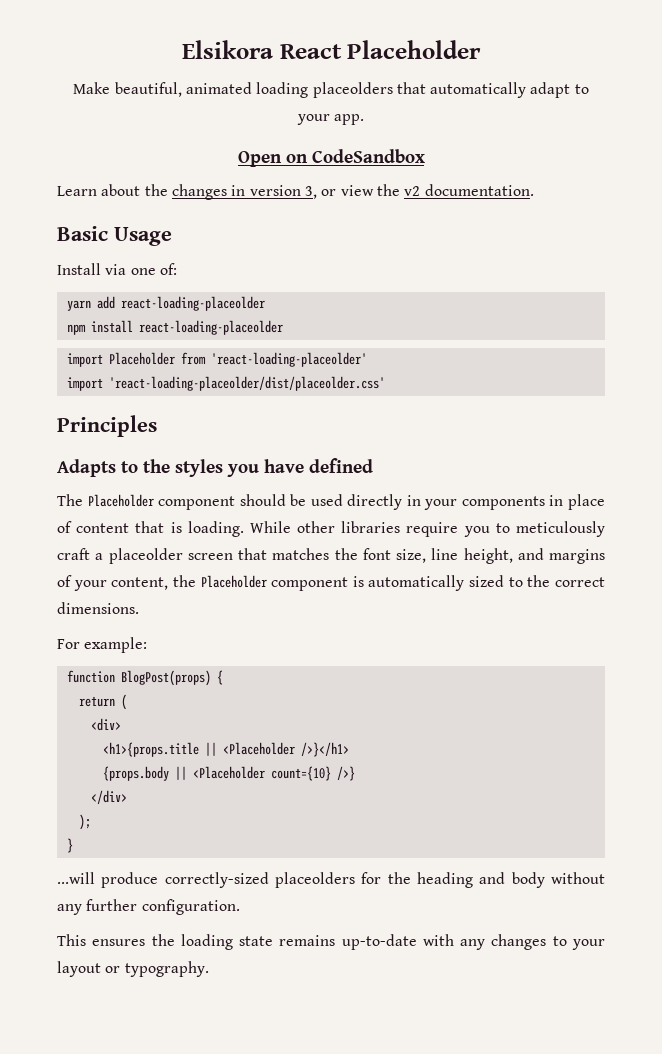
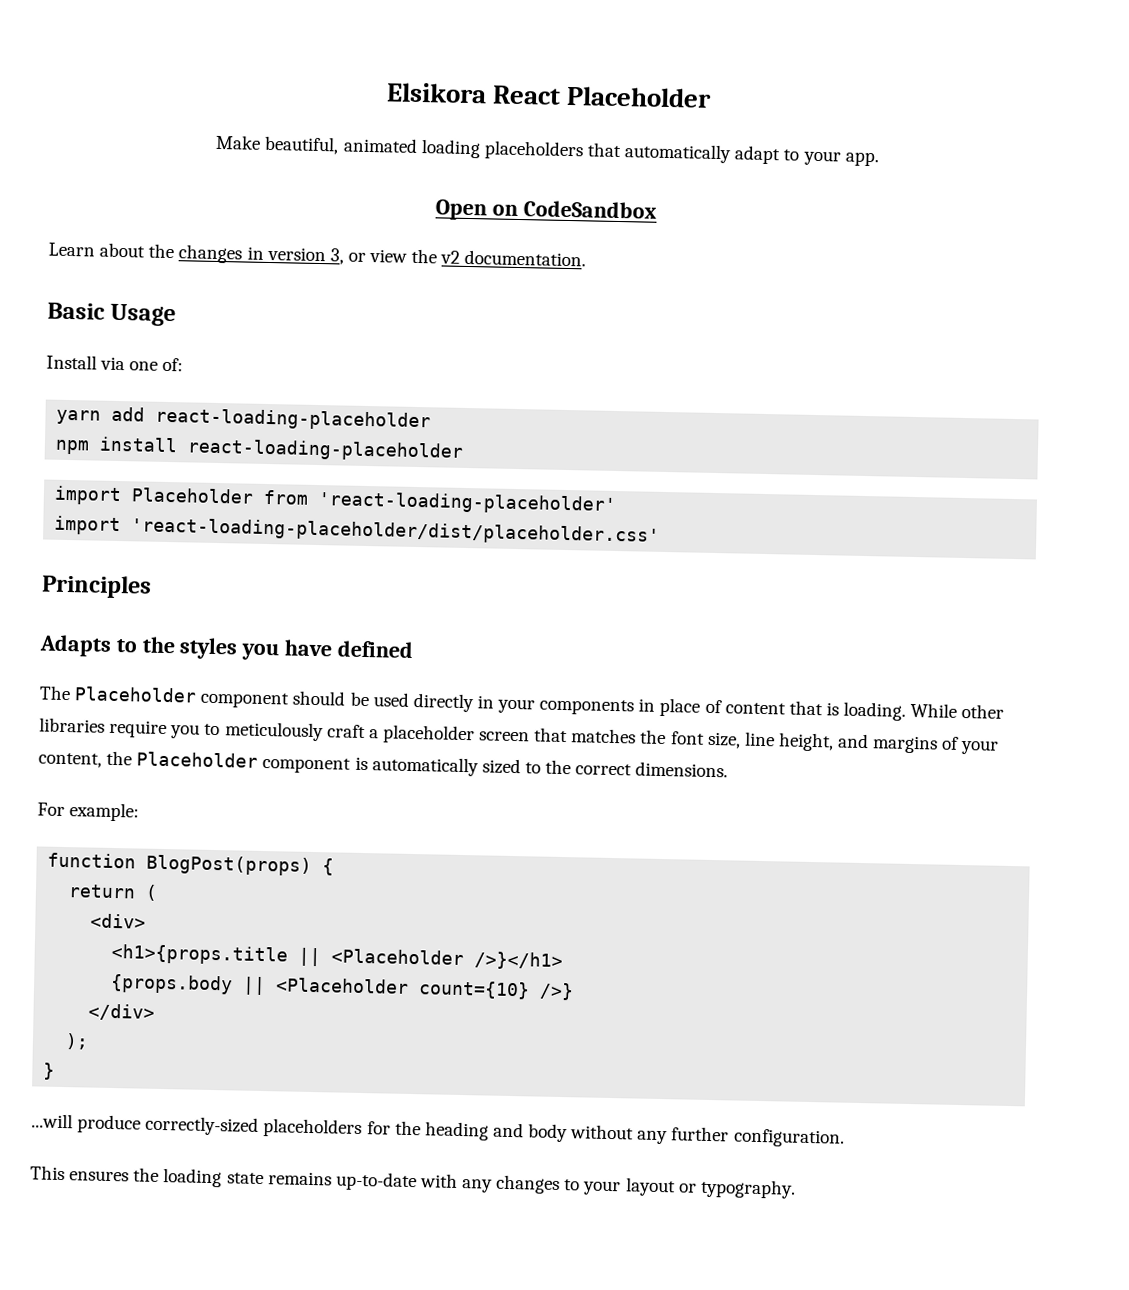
- Make beautiful, animated loading placeolders that automatically adapt to your app.
+ Make beautiful, animated loading placeholders that automatically adapt to your app.
- yarn add react-loading-placeolder
+ yarn add react-loading-placeholder
- npm install react-loading-placeolder
+ npm install react-loading-placeholder
- import Placeholder from 'react-loading-placeolder'
- import 'react-loading-placeolder/dist/placeolder.css'
+ import Placeholder from 'react-loading-placeholder'
+ import 'react-loading-placeholder/dist/placeholder.css'
- While other libraries require you to meticulously craft a placeolder screen that matches the font size, line height, and margins of your content, the Placeholder component is automatically sized to the correct dimensions.
+ While other libraries require you to meticulously craft a placeholder screen that matches the font size, line height, and margins of your content, the Placeholder component is automatically sized to the correct dimensions.
- ...will produce correctly-sized placeolders for the heading and body without any further configuration.
+ ...will produce correctly-sized placeholders for the heading and body without any further configuration.

